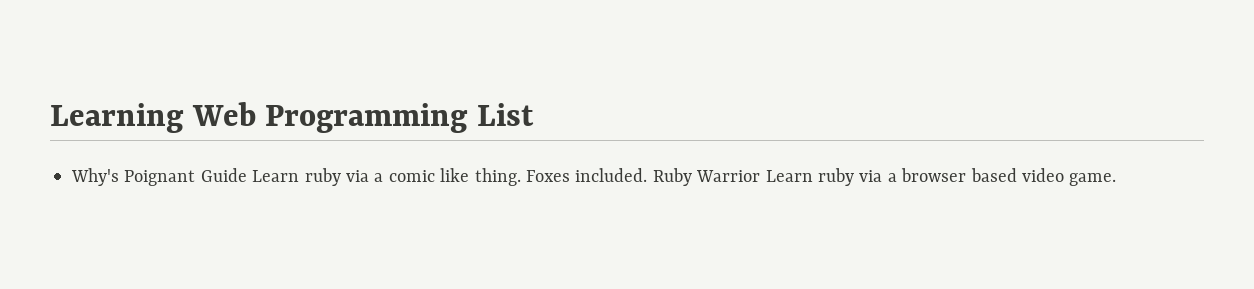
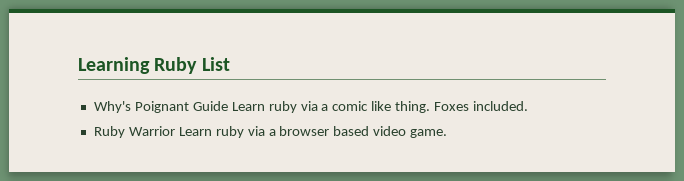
- Learning Web Programming List
+ Learning Ruby List
- Foxes included. Ruby Warrior Learn ruby via a browser based video game.
+ Foxes included.
+ Ruby Warrior Learn ruby via a browser based video game.

